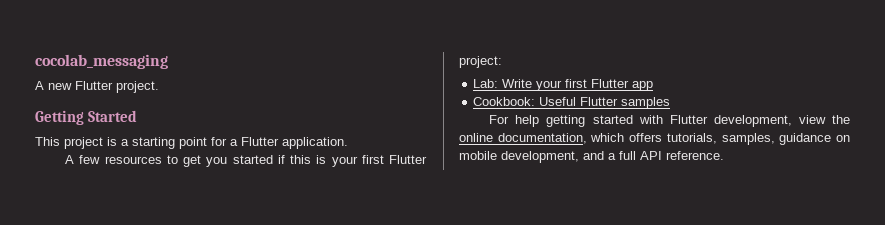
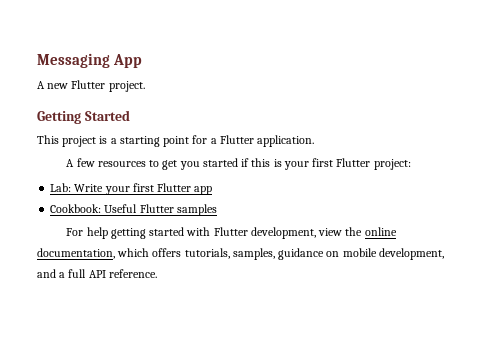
- cocolab_messaging
+ Messaging App

